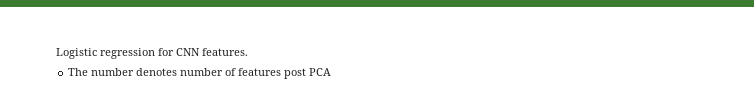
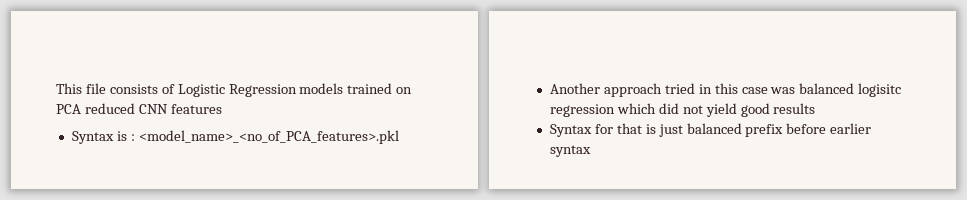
- Logistic regression for CNN features.
- The number denotes number of features post PCA
+ This file consists of Logistic Regression models trained on PCA reduced CNN features
+ Syntax is : <model_name>_<no_of_PCA_features>.pkl
+ Another approach tried in this case was balanced logisitc regression which did not yield good results
+ Syntax for that is just balanced prefix before earlier syntax

